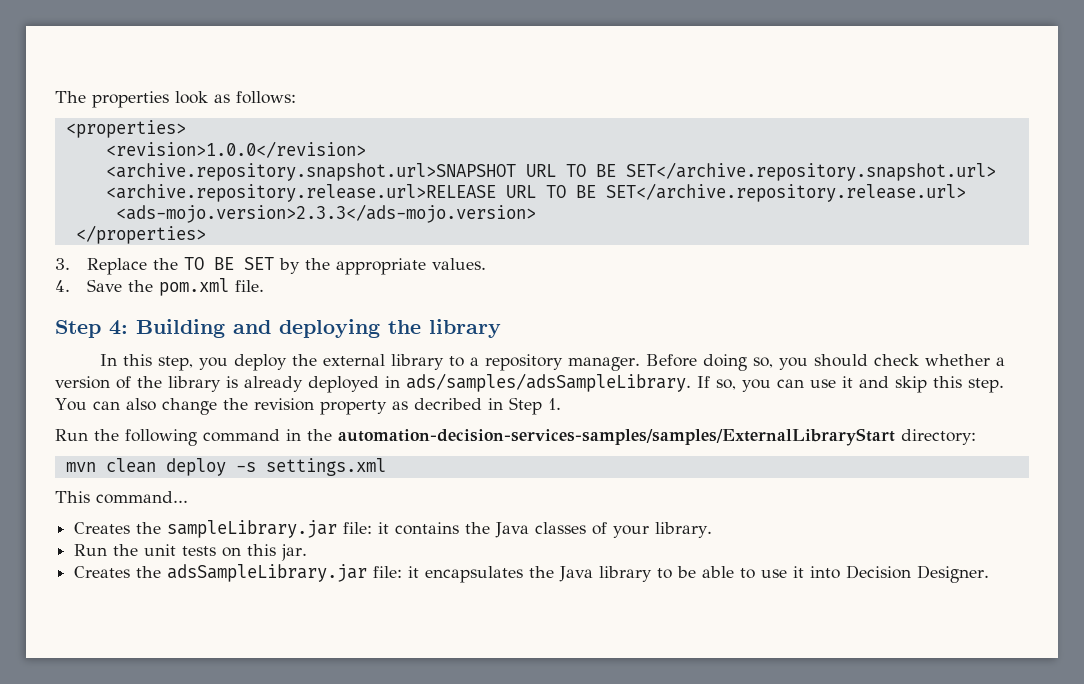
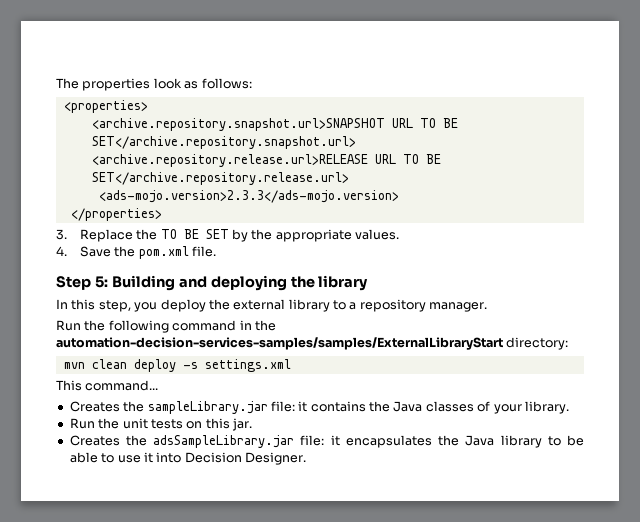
- <revision>1.0.0</revision>
- Step 4: Building and deploying the library
+ Step 5: Building and deploying the library
- Before doing so, you should check whether a version of the library is already deployed in ads/samples/adsSampleLibrary. If so, you can use it and skip this step. You can also change the revision property as decribed in Step 1.

